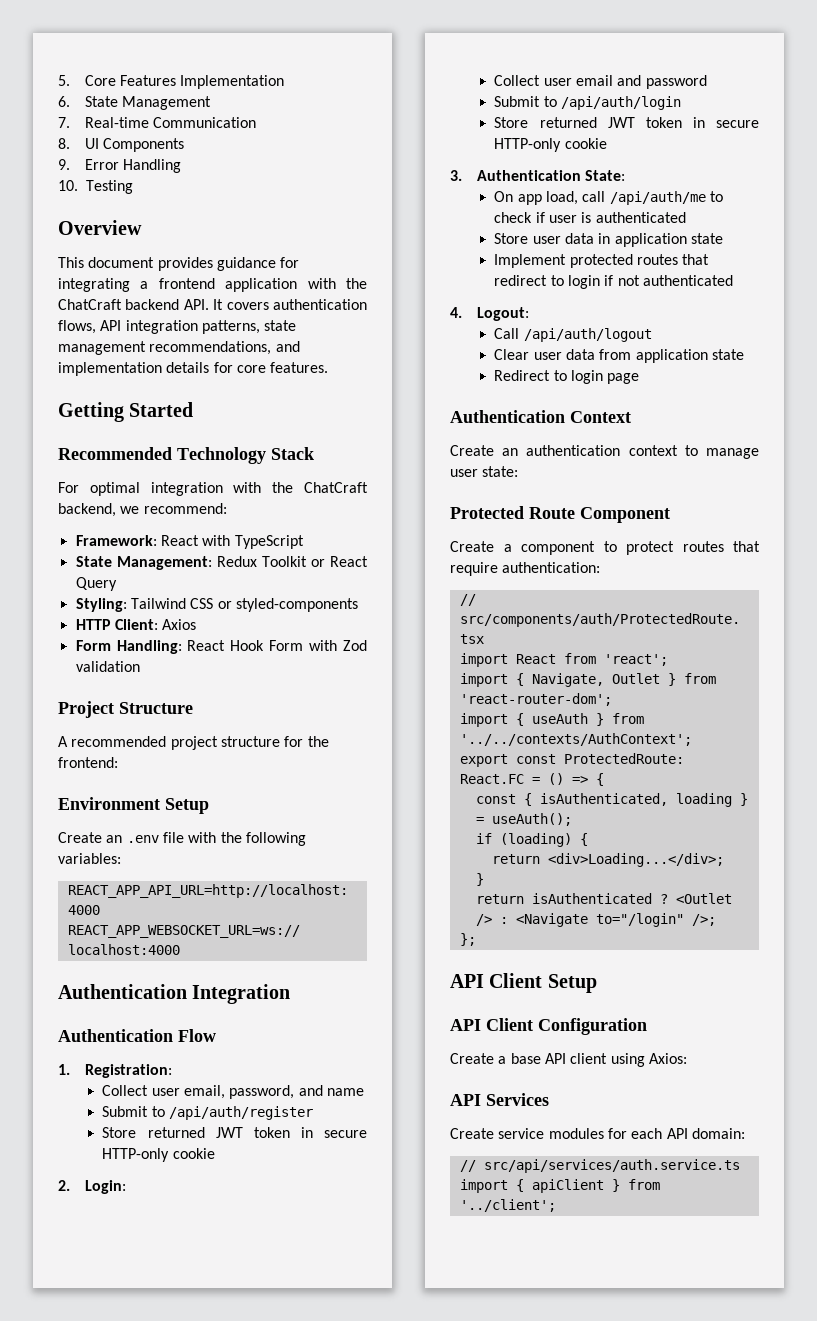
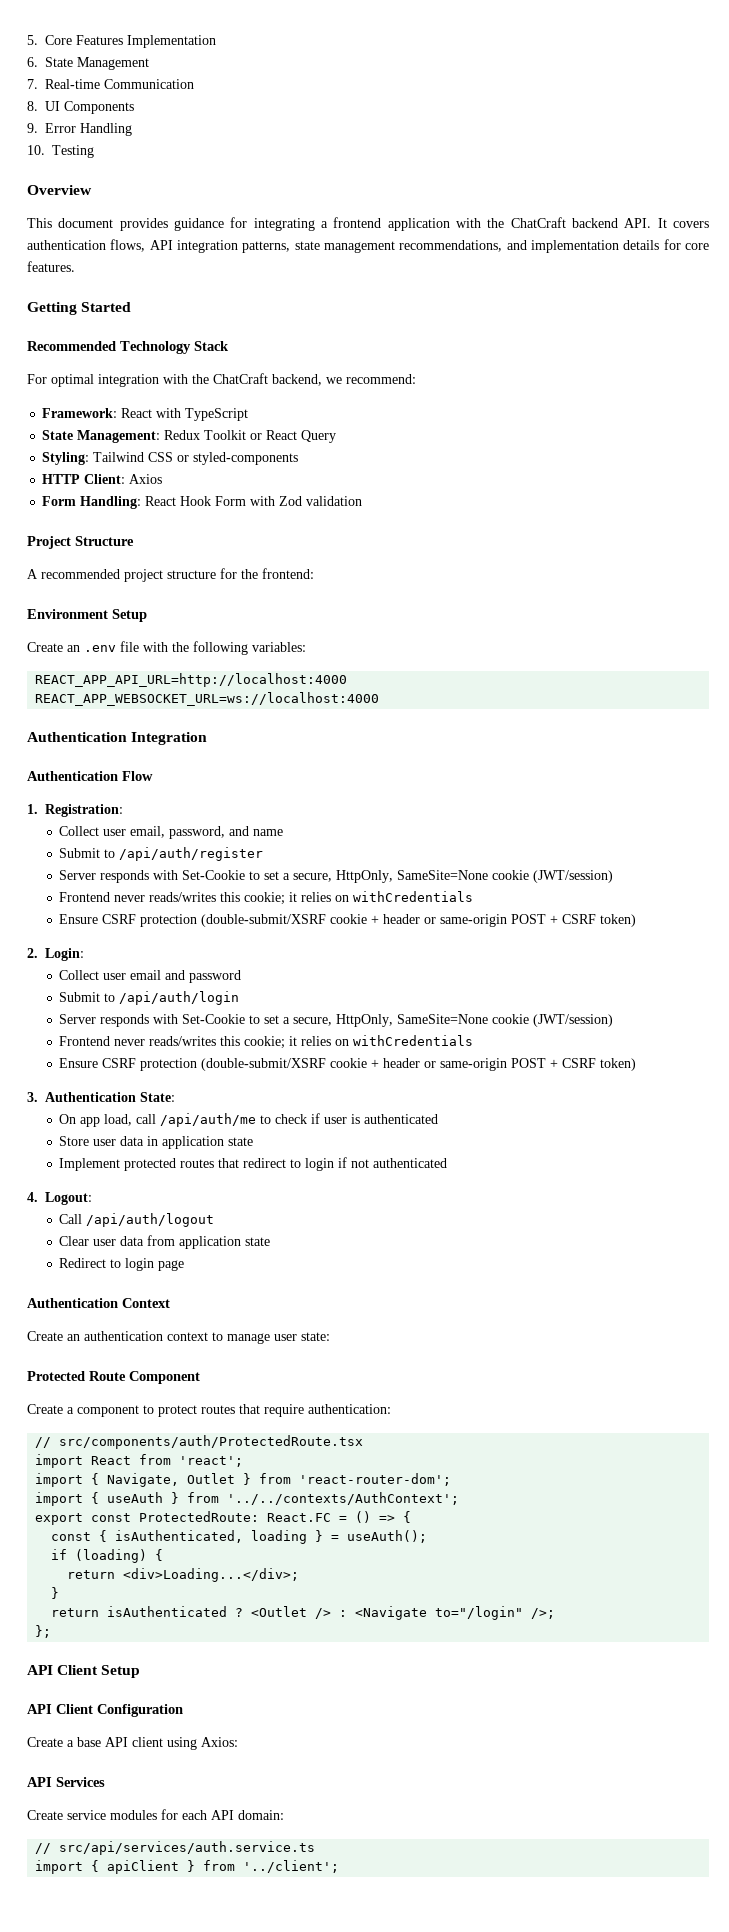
  Submit to /api/auth/register
- Store returned JWT token in secure HTTP-only cookie
+ Server responds with Set-Cookie to set a secure, HttpOnly, SameSite=None cookie (JWT/session)
+ Frontend never reads/writes this cookie; it relies on withCredentials
+ Ensure CSRF protection (double-submit/XSRF cookie + header or same-origin POST + CSRF token)
  Submit to /api/auth/login
- Store returned JWT token in secure HTTP-only cookie
+ Server responds with Set-Cookie to set a secure, HttpOnly, SameSite=None cookie (JWT/session)
+ Frontend never reads/writes this cookie; it relies on withCredentials
+ Ensure CSRF protection (double-submit/XSRF cookie + header or same-origin POST + CSRF token)

